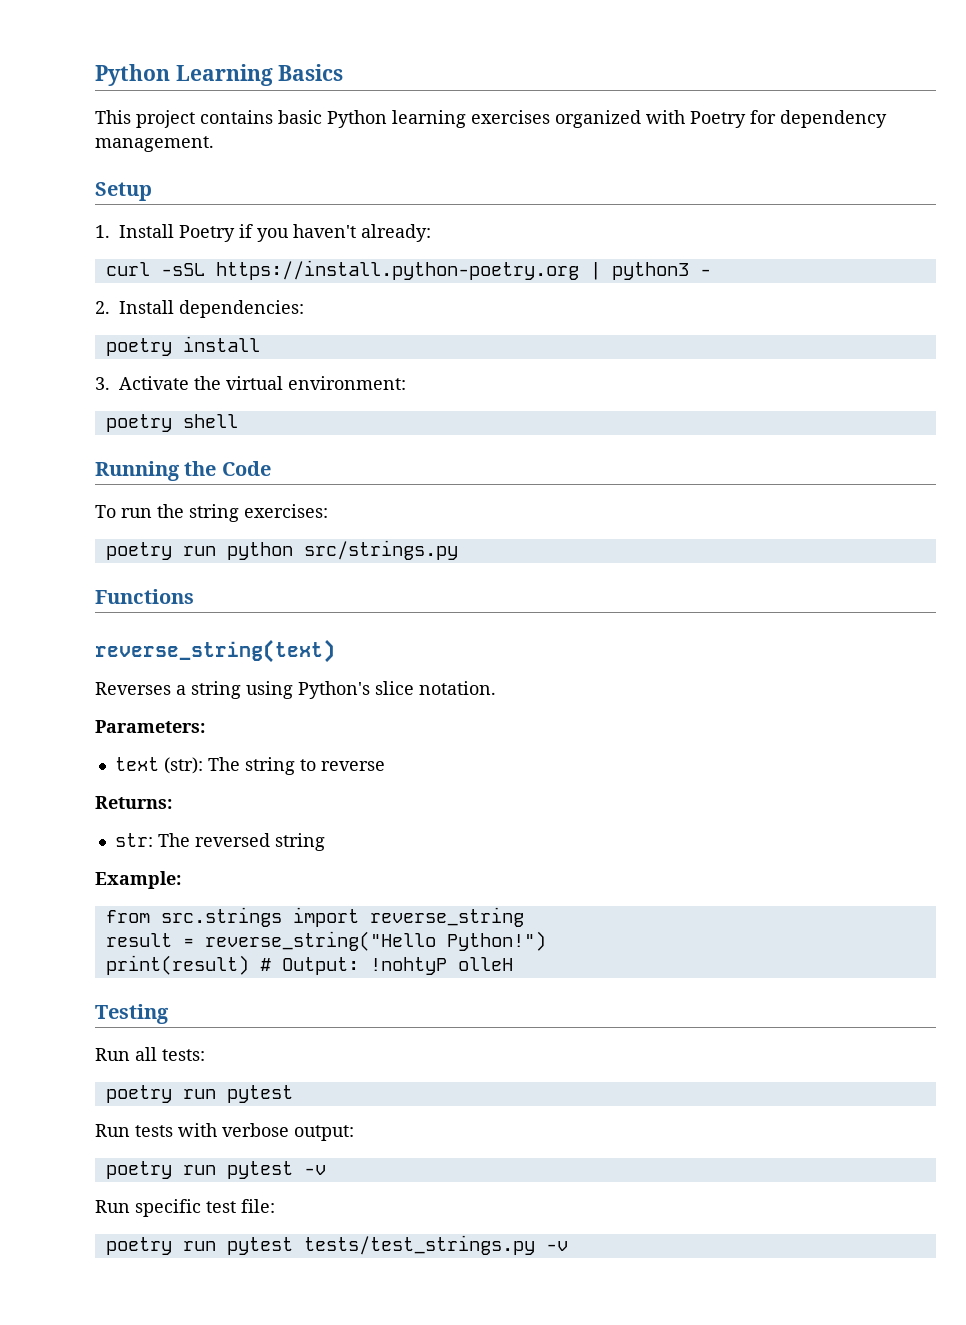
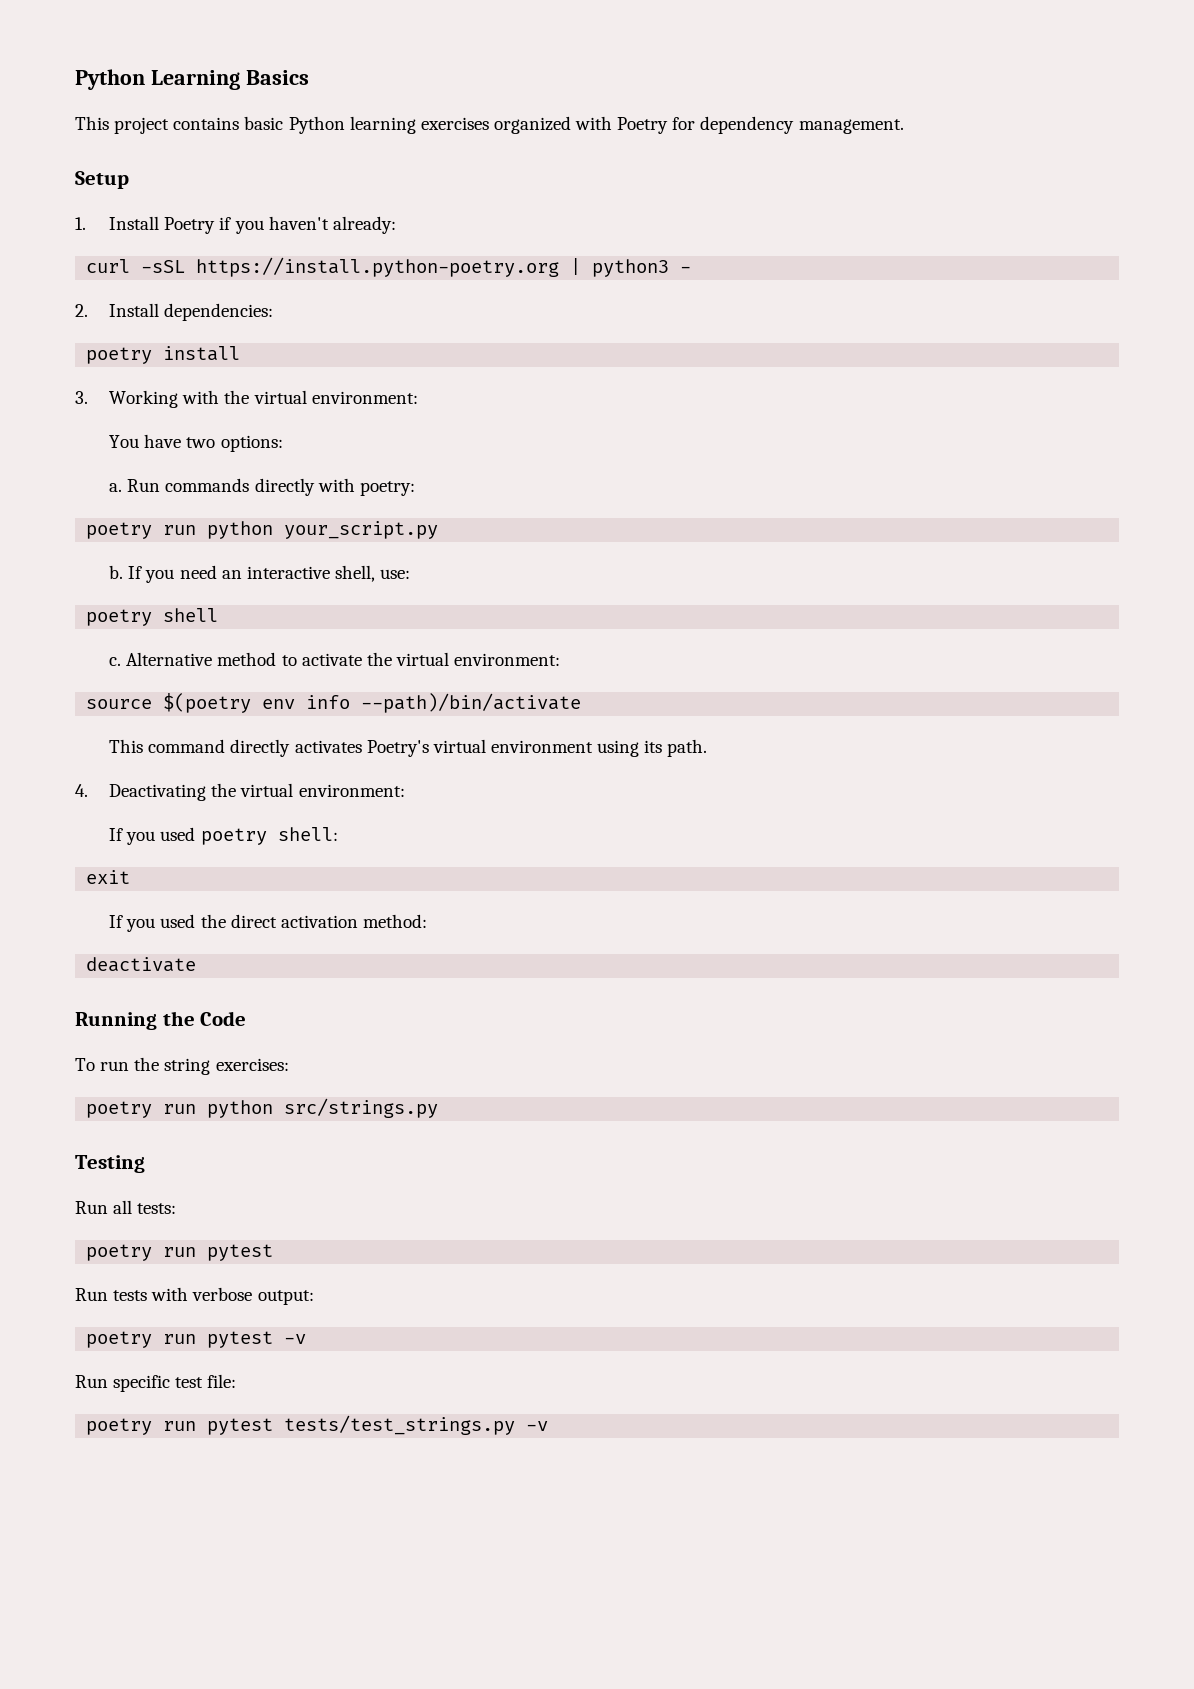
- 3. Activate the virtual environment:
+ 3. Working with the virtual environment:
+ You have two options:
+ a. Run commands directly with poetry:
+ poetry run python your_script.py
+ b. If you need an interactive shell, use:
  poetry shell
+ c. Alternative method to activate the virtual environment:
+ source $(poetry env info --path)/bin/activate
+ This command directly activates Poetry's virtual environment using its path.
+ 4. Deactivating the virtual environment:
+ If you used poetry shell:
+ exit
+ If you used the direct activation method:
+ deactivate
- Functions
- reverse_string(text)
- Reverses a string using Python's slice notation.
- Parameters:
- text (str): The string to reverse
- Returns:
- str: The reversed string
- Example:
- from src.strings import reverse_string
- result = reverse_string("Hello Python!")
- print(result) # Output: !nohtyP olleH

